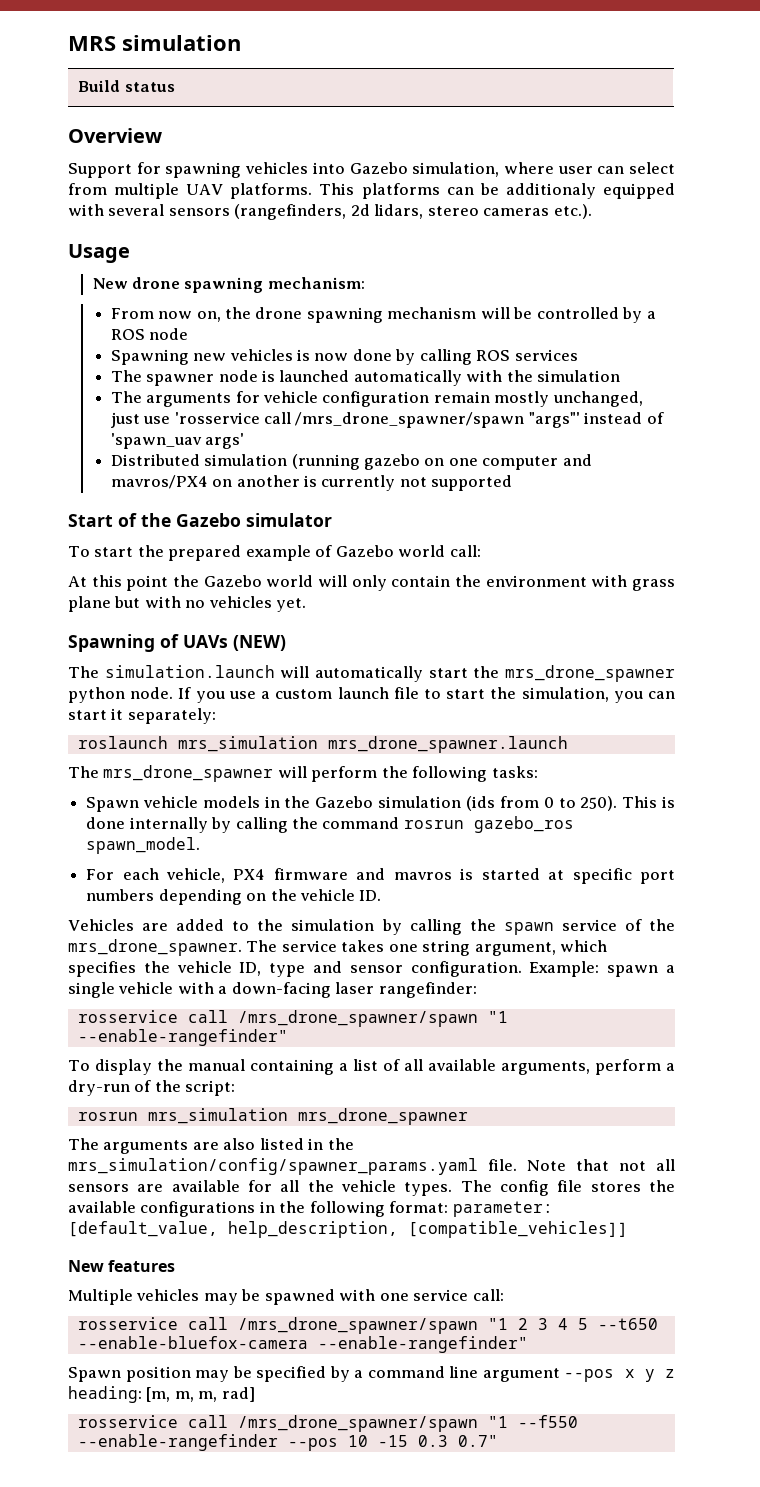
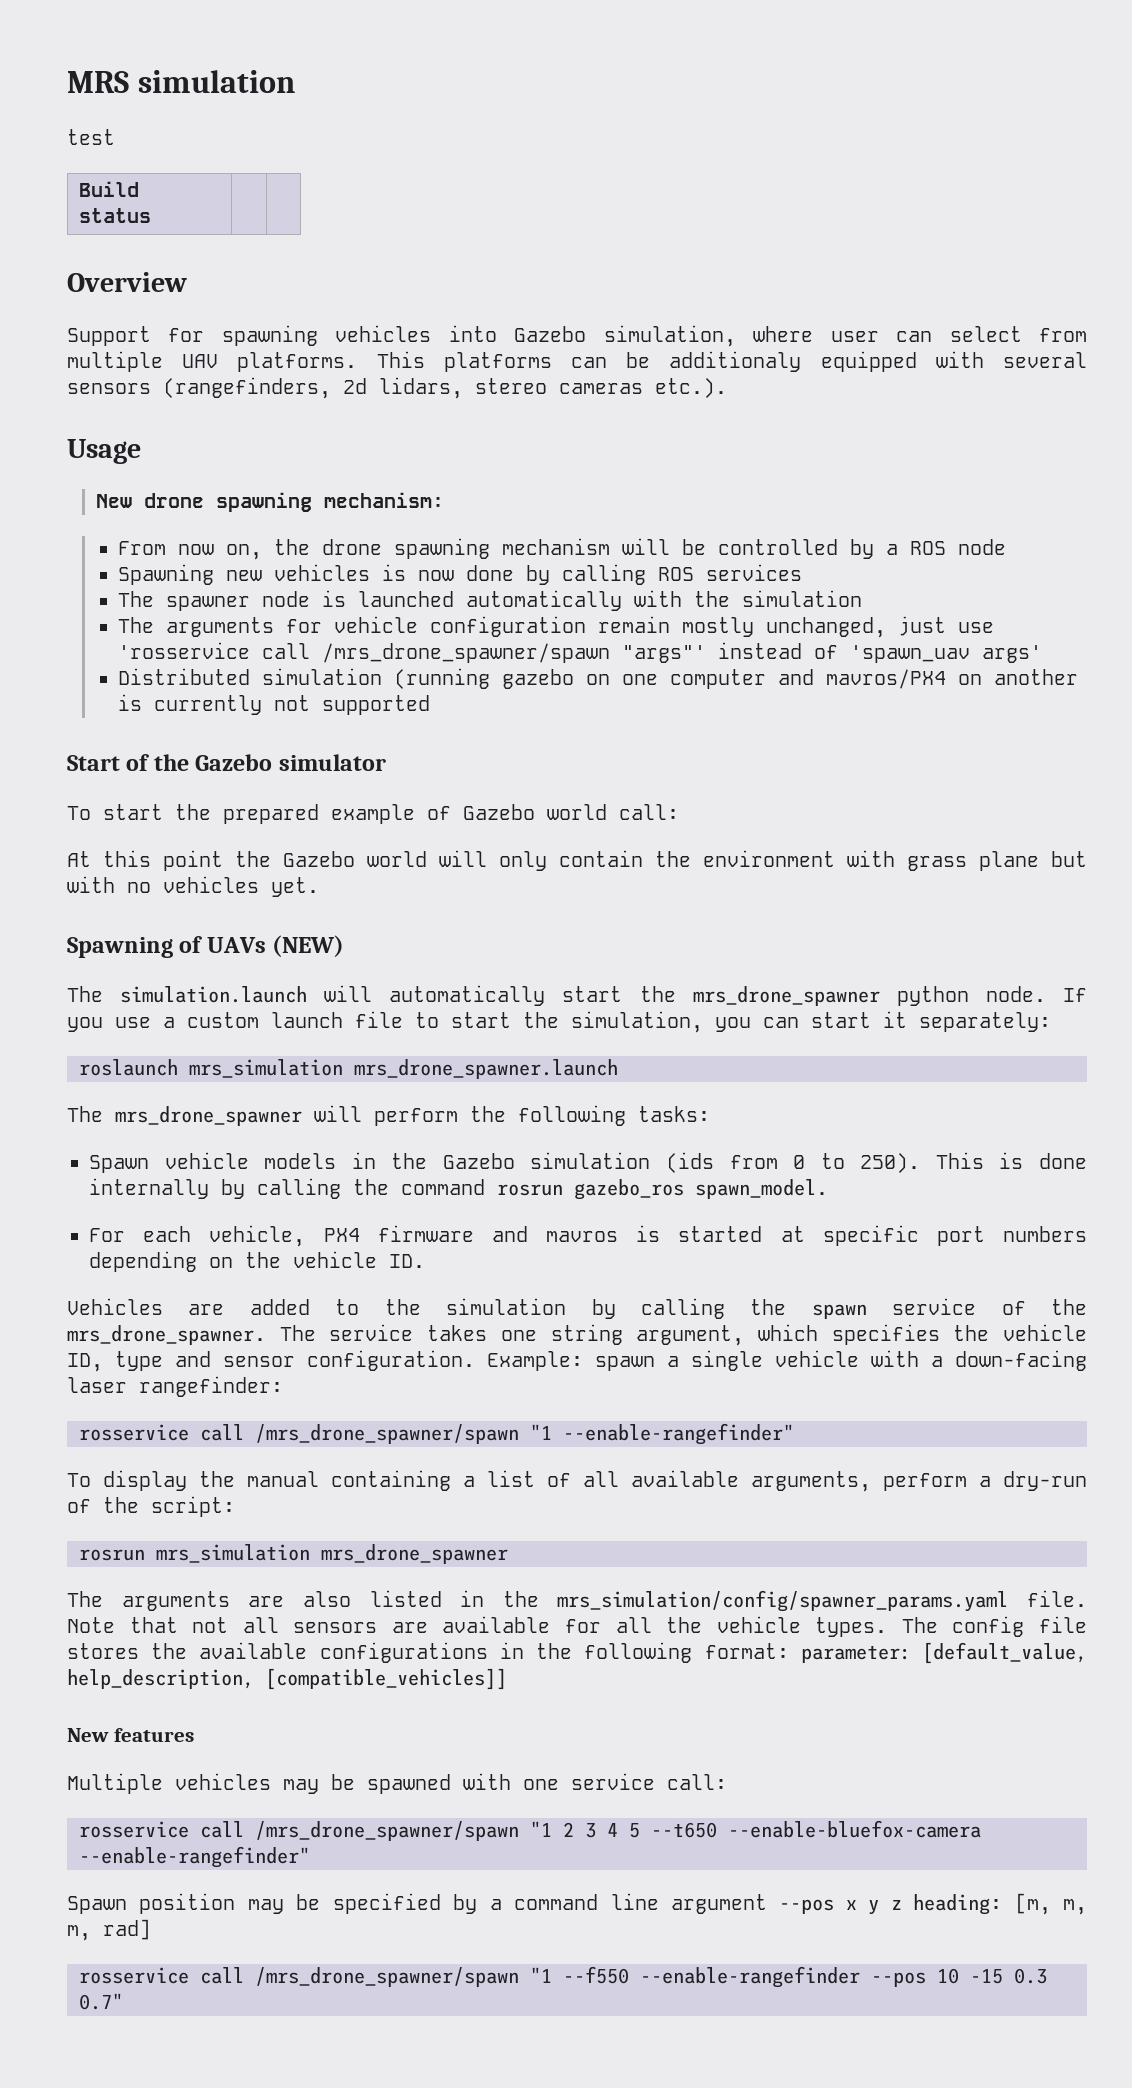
+ test

